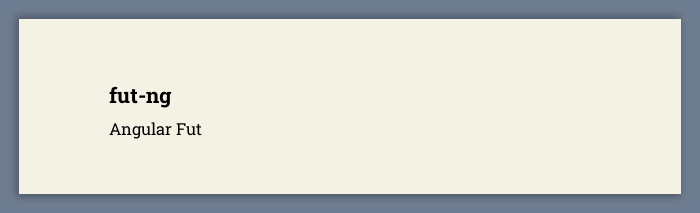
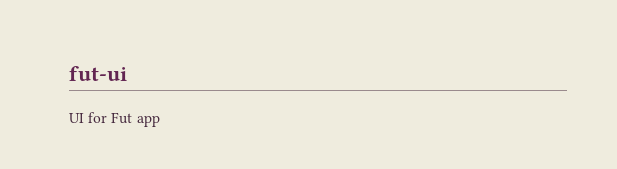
- fut-ng
- Angular Fut
+ fut-ui
+ UI for Fut app

